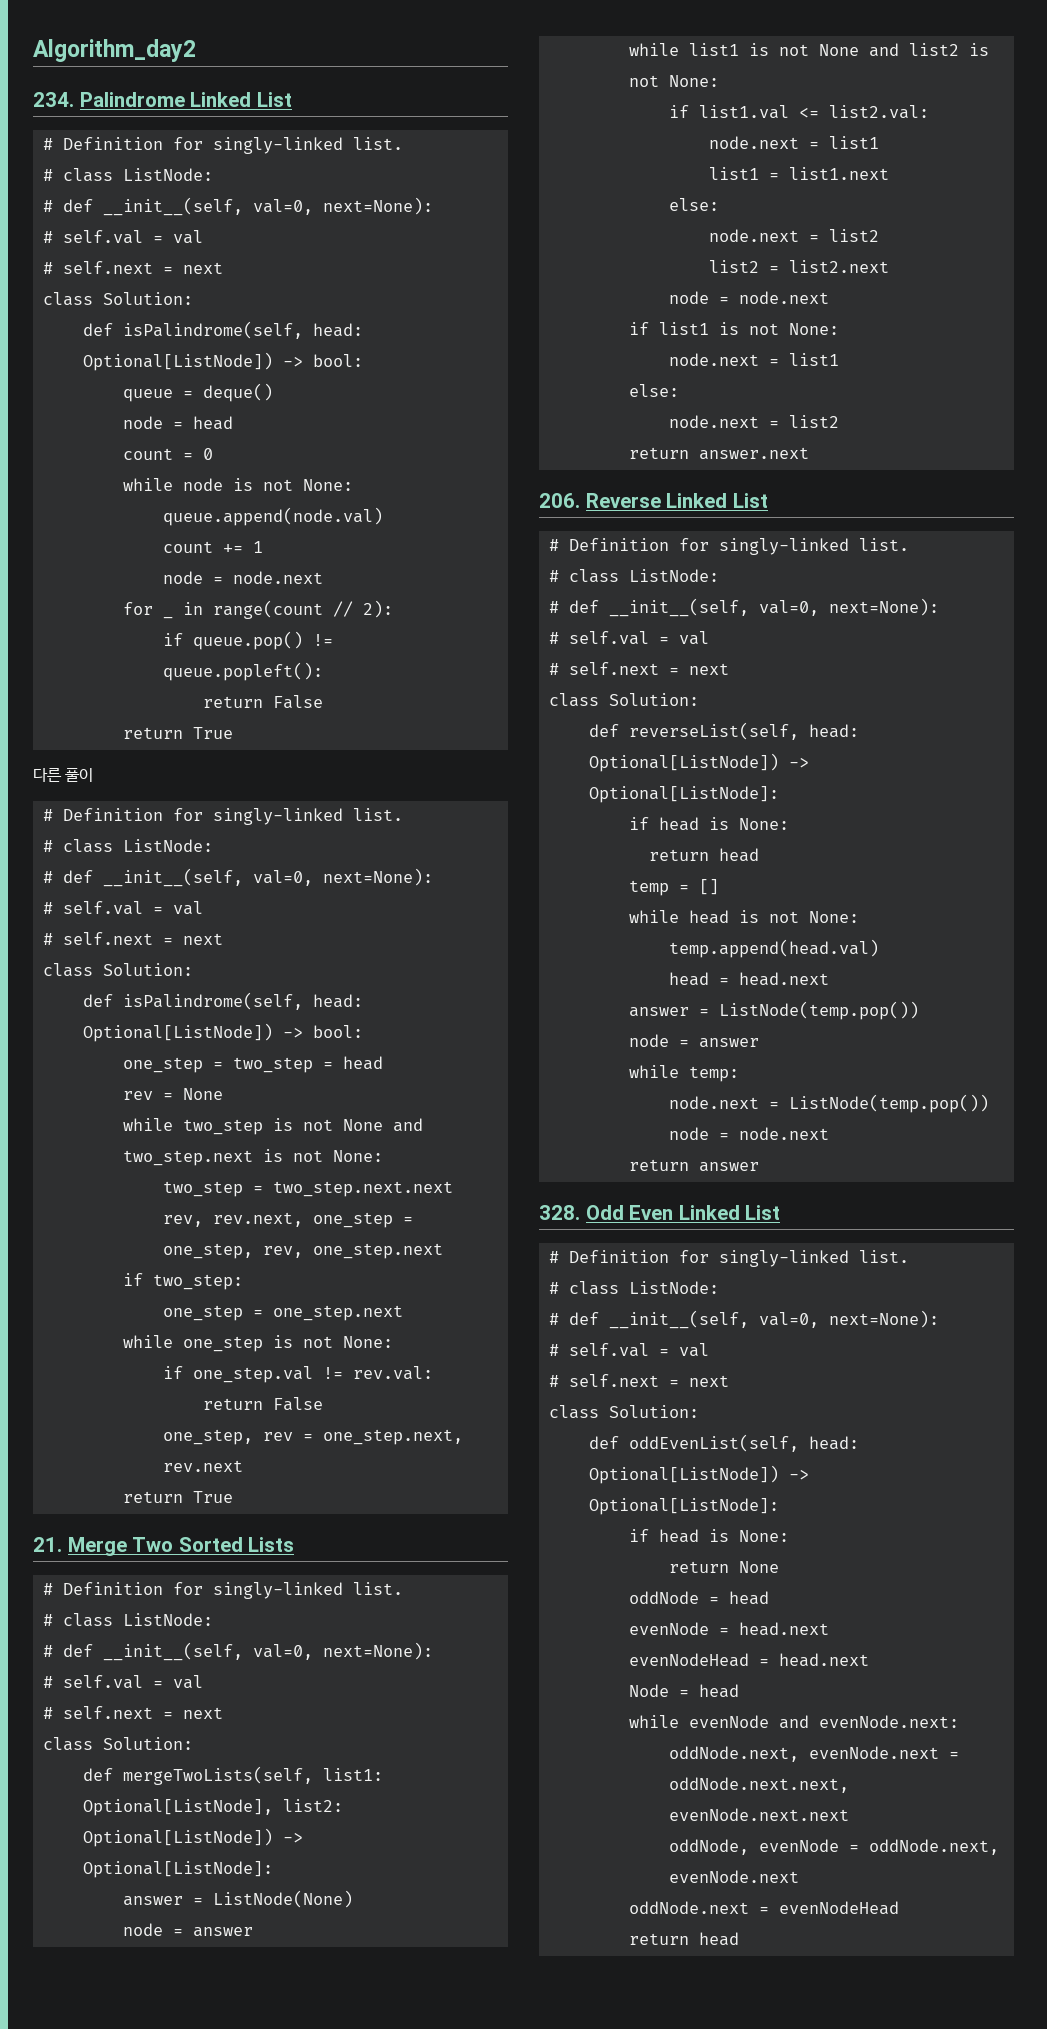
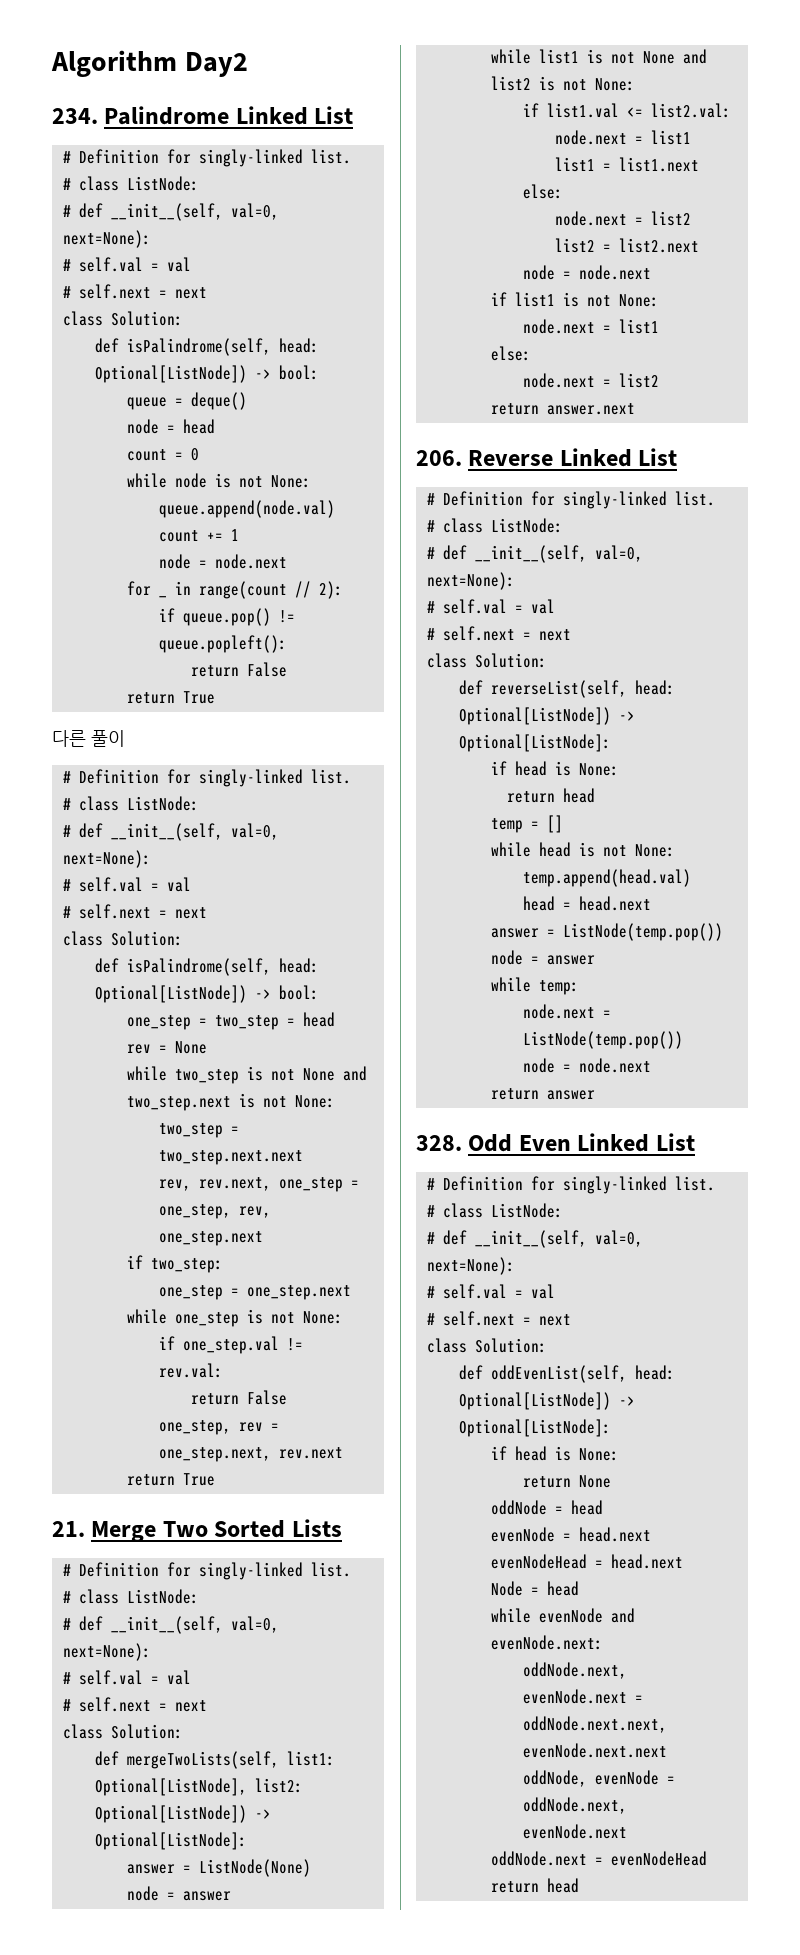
- Algorithm_day2
+ Algorithm Day2

